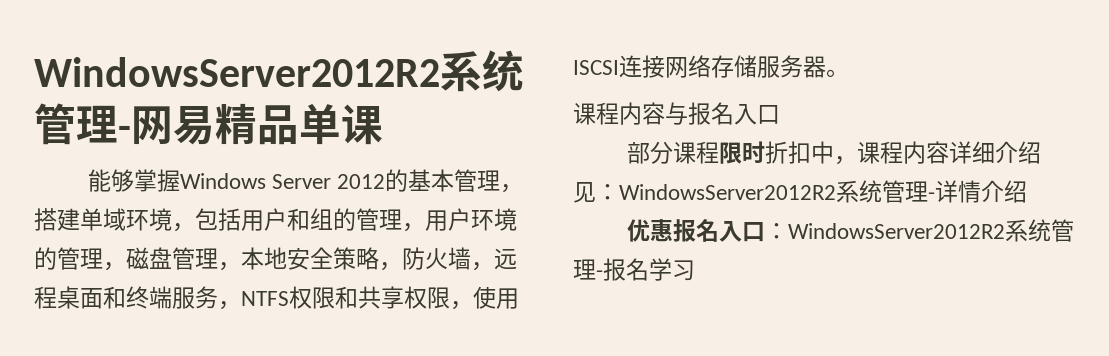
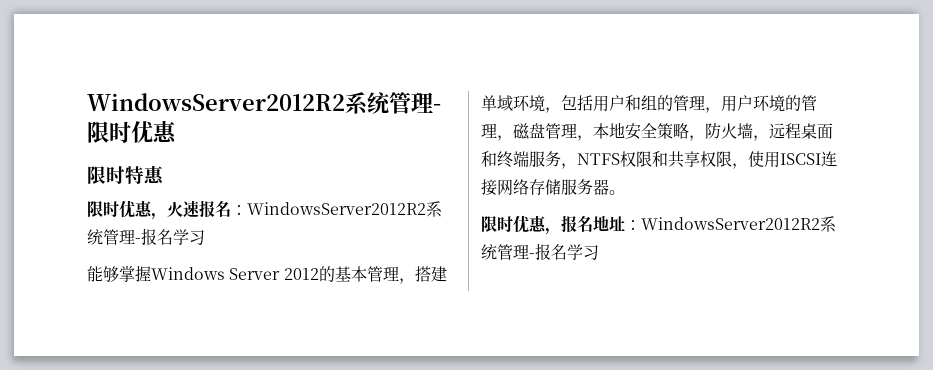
- WindowsServer2012R2系统管理-网易精品单课
+ WindowsServer2012R2系统管理-限时优惠
+ 限时特惠
+ 限时优惠，火速报名：WindowsServer2012R2系统管理-报名学习
- 课程内容与报名入口
- 部分课程限时折扣中，课程内容详细介绍见：WindowsServer2012R2系统管理-详情介绍
- 优惠报名入口：WindowsServer2012R2系统管理-报名学习
+ 限时优惠，报名地址：WindowsServer2012R2系统管理-报名学习

